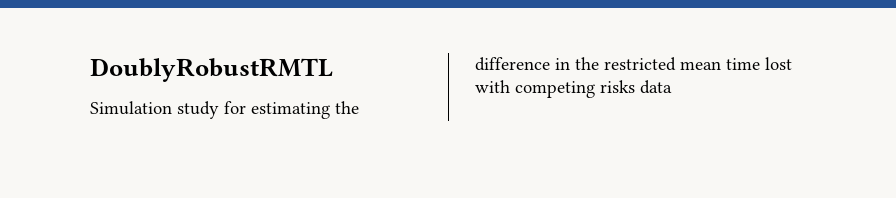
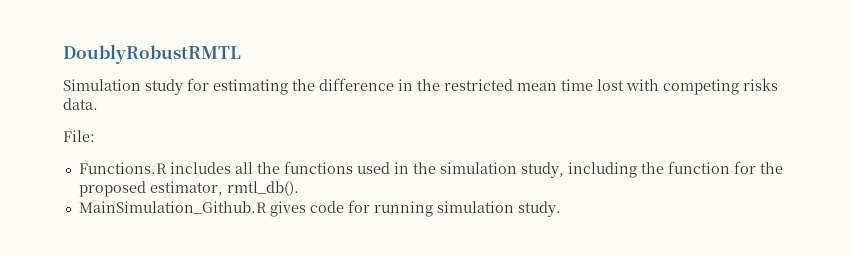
- Simulation study for estimating the difference in the restricted mean time lost with competing risks data
+ Simulation study for estimating the difference in the restricted mean time lost with competing risks data.
+ File:
+ Functions.R includes all the functions used in the simulation study, including the function for the proposed estimator, rmtl_db().
+ MainSimulation_Github.R gives code for running simulation study.

